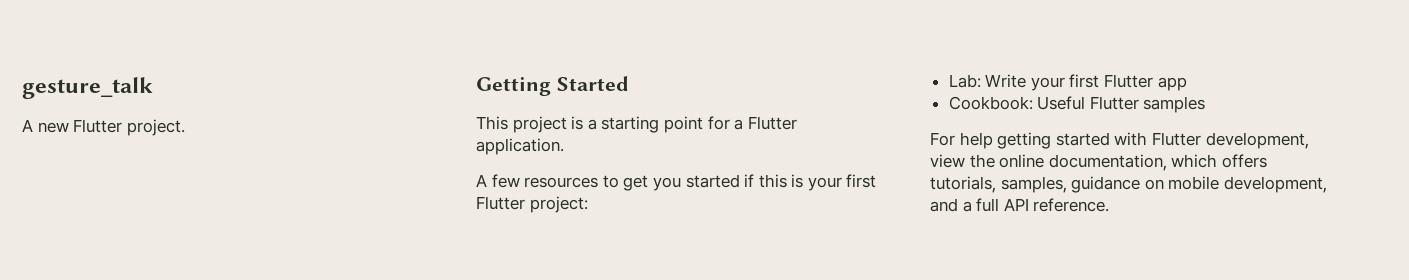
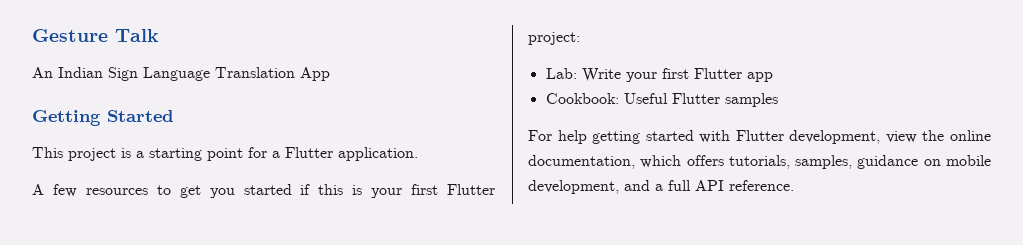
- gesture_talk
- A new Flutter project.
+ Gesture Talk
+ An Indian Sign Language Translation App

